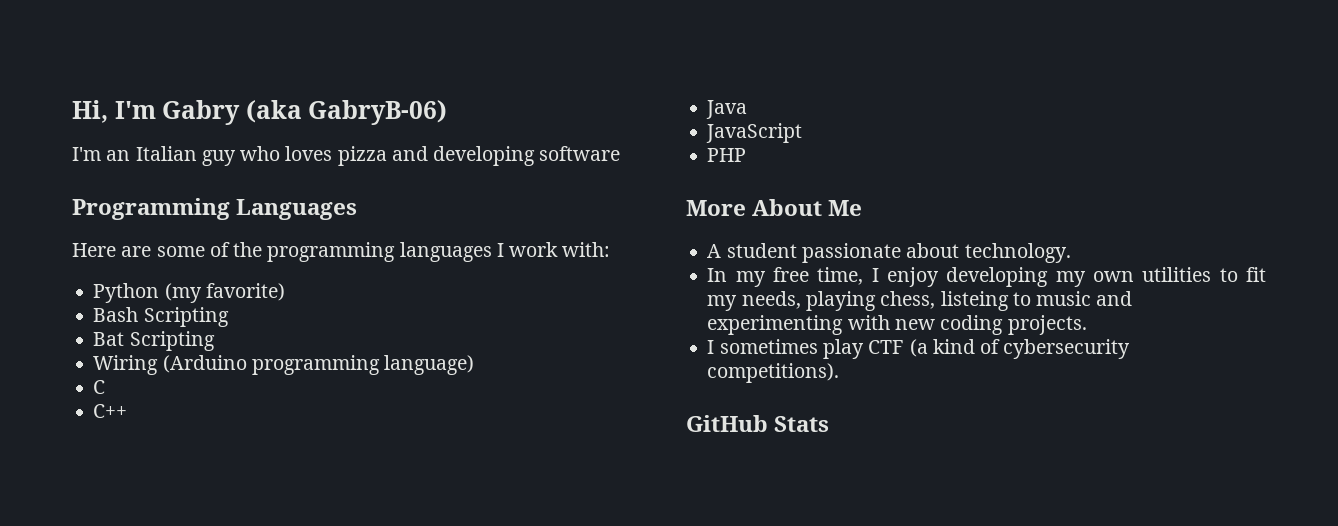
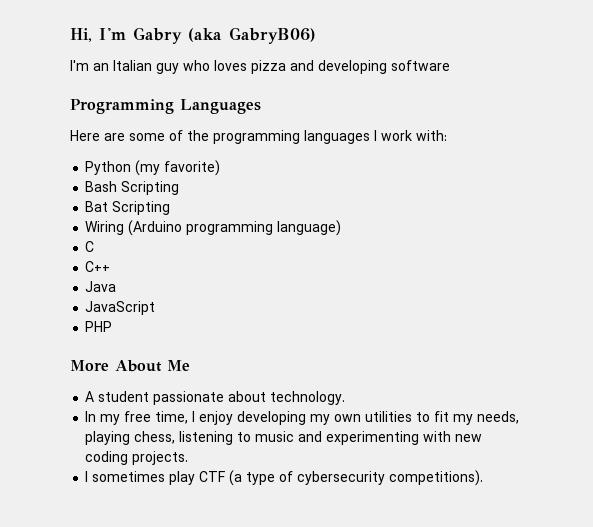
- Hi, I'm Gabry (aka GabryB-06)
+ Hi, I'm Gabry (aka GabryB06)
- In my free time, I enjoy developing my own utilities to fit my needs, playing chess, listeing to music and experimenting with new coding projects.
+ In my free time, I enjoy developing my own utilities to fit my needs, playing chess, listening to music and experimenting with new coding projects.
- I sometimes play CTF (a kind of cybersecurity competitions).
+ I sometimes play CTF (a type of cybersecurity competitions).
- GitHub Stats

